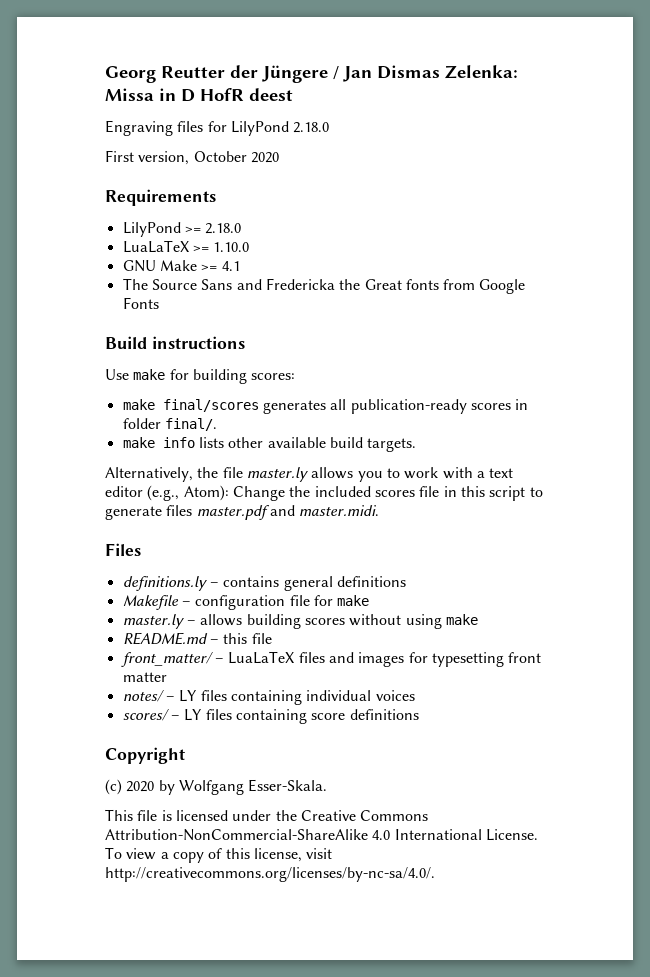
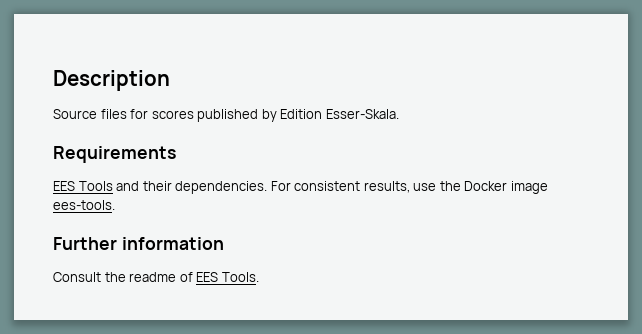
- Georg Reutter der Jüngere / Jan Dismas Zelenka: Missa in D HofR deest
- Engraving files for LilyPond 2.18.0
- First version, October 2020
+ Description
+ Source files for scores published by Edition Esser-Skala.
  Requirements
- LilyPond >= 2.18.0
- LuaLaTeX >= 1.10.0
- GNU Make >= 4.1
- The Source Sans and Fredericka the Great fonts from Google Fonts
- Build instructions
- Use make for building scores:
- make final/scores generates all publication-ready scores in folder final/.
- make info lists other available build targets.
- Alternatively, the file master.ly allows you to work with a text editor (e.g., Atom): Change the included scores file in this script to generate files master.pdf and master.midi.
- Files
- definitions.ly – contains general definitions
- Makefile – configuration file for make
- master.ly – allows building scores without using make
- README.md – this file
- front_matter/ – LuaLaTeX files and images for typesetting front matter
- notes/ – LY files containing individual voices
- scores/ – LY files containing score definitions
- Copyright
- (c) 2020 by Wolfgang Esser-Skala.
- This file is licensed under the Creative Commons Attribution-NonCommercial-ShareAlike 4.0 International License. To view a copy of this license, visit http://creativecommons.org/licenses/by-nc-sa/4.0/.
+ EES Tools and their dependencies. For consistent results, use the Docker image ees-tools.
+ Further information
+ Consult the readme of EES Tools.

